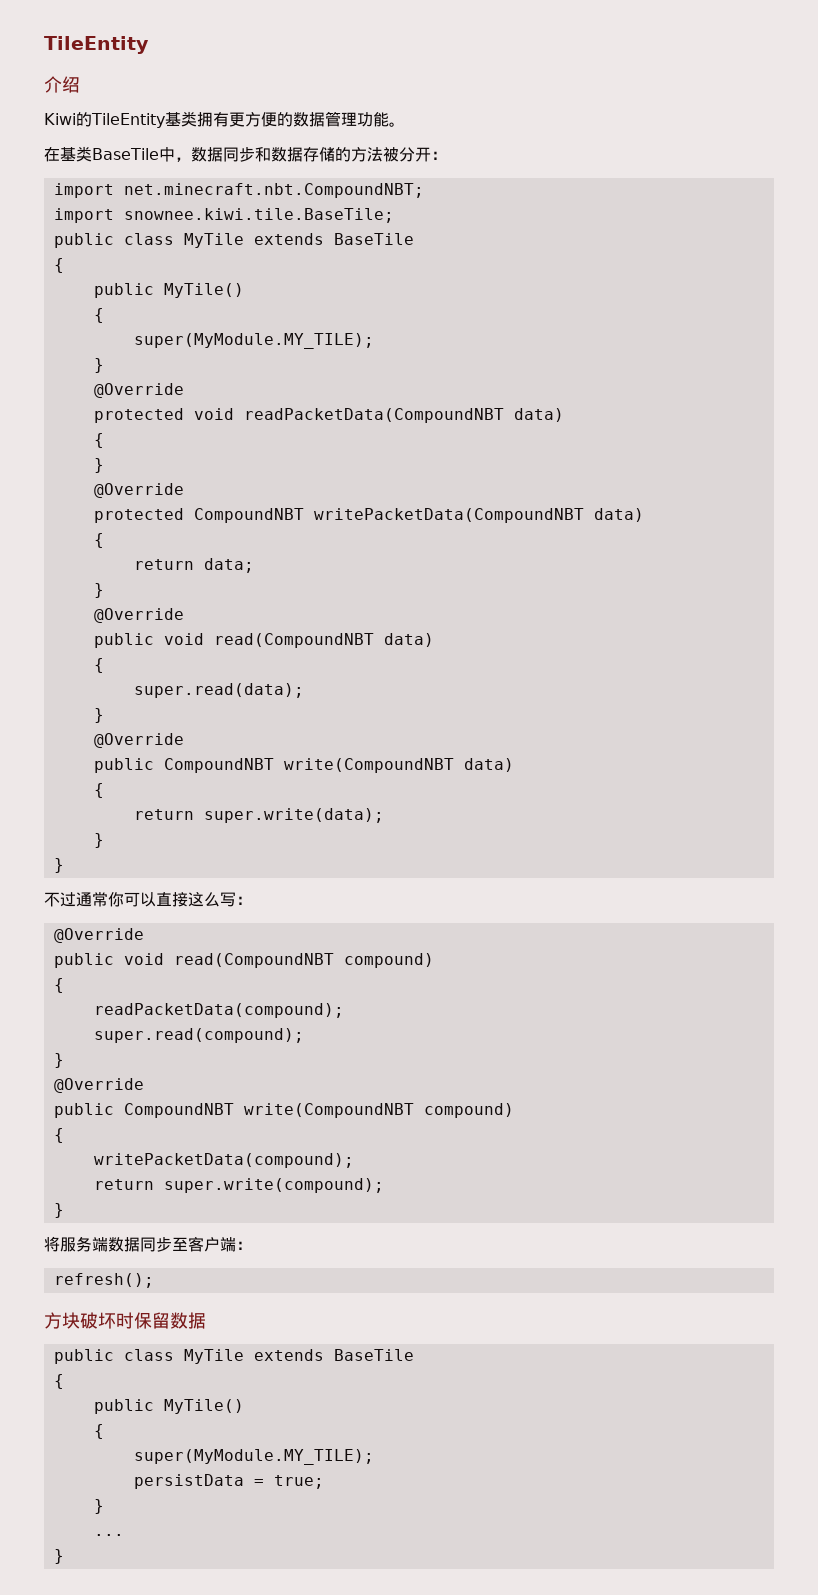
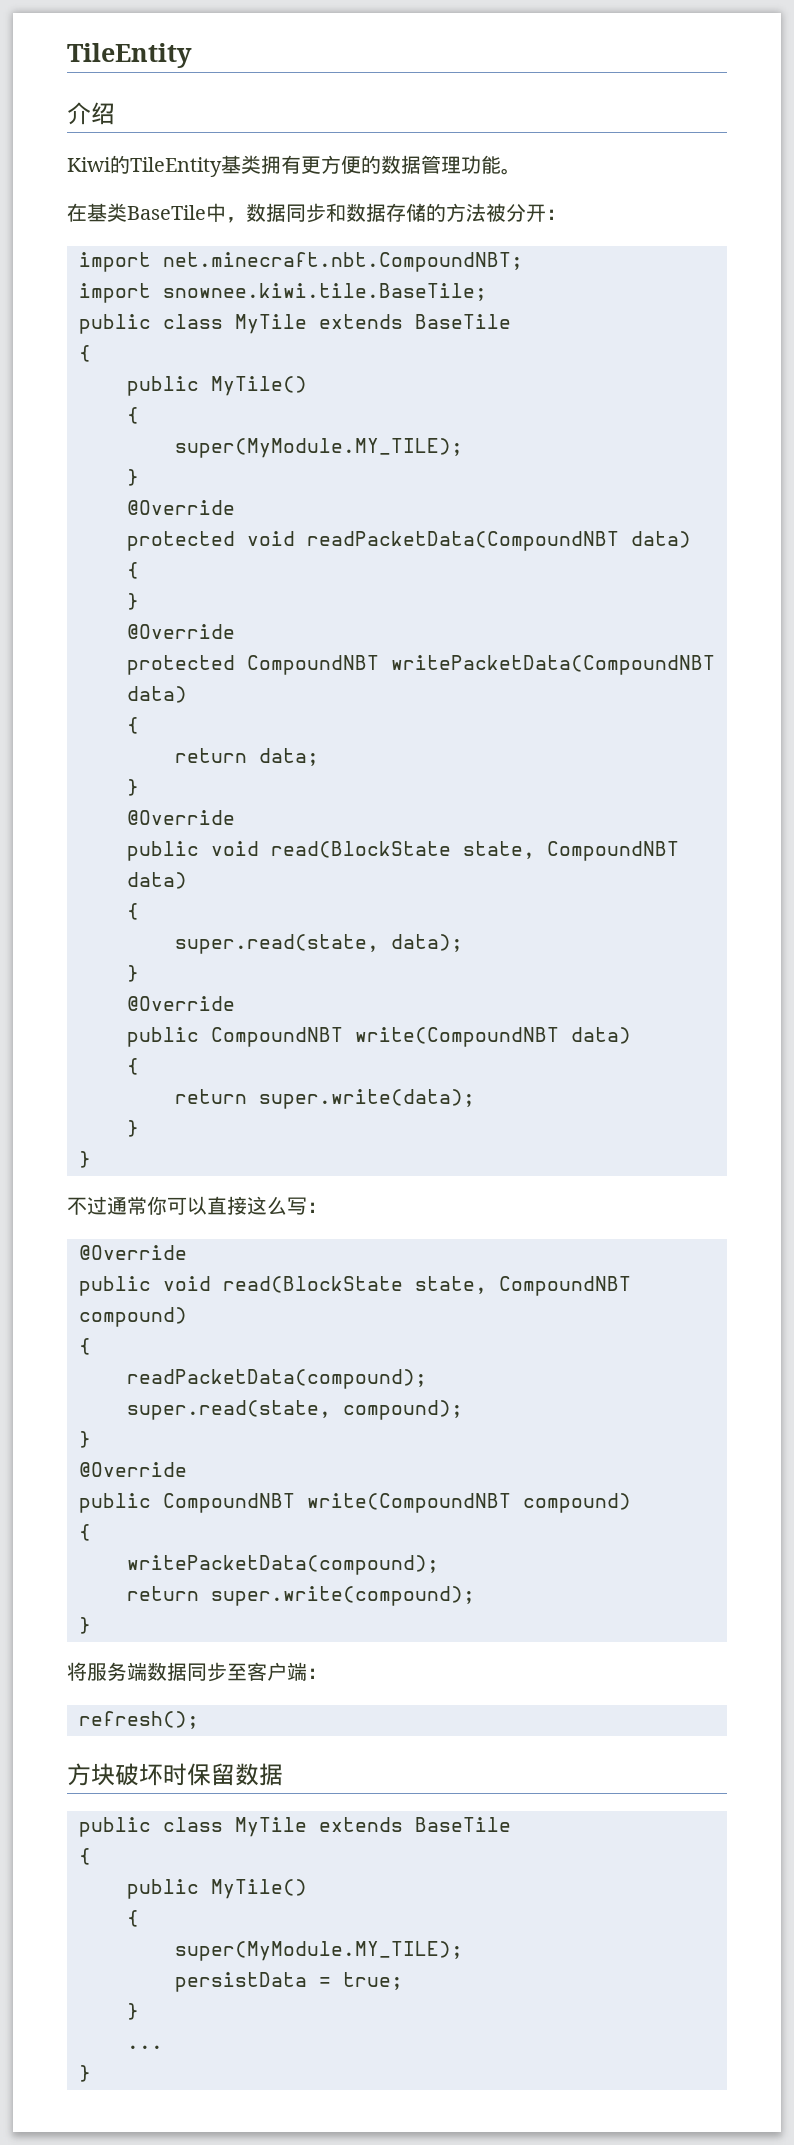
- public void read(CompoundNBT data)
+ public void read(BlockState state, CompoundNBT data)
  {
- super.read(data);
+ super.read(state, data);
- public void read(CompoundNBT compound)
+ public void read(BlockState state, CompoundNBT compound)
- super.read(compound);
+ super.read(state, compound);

